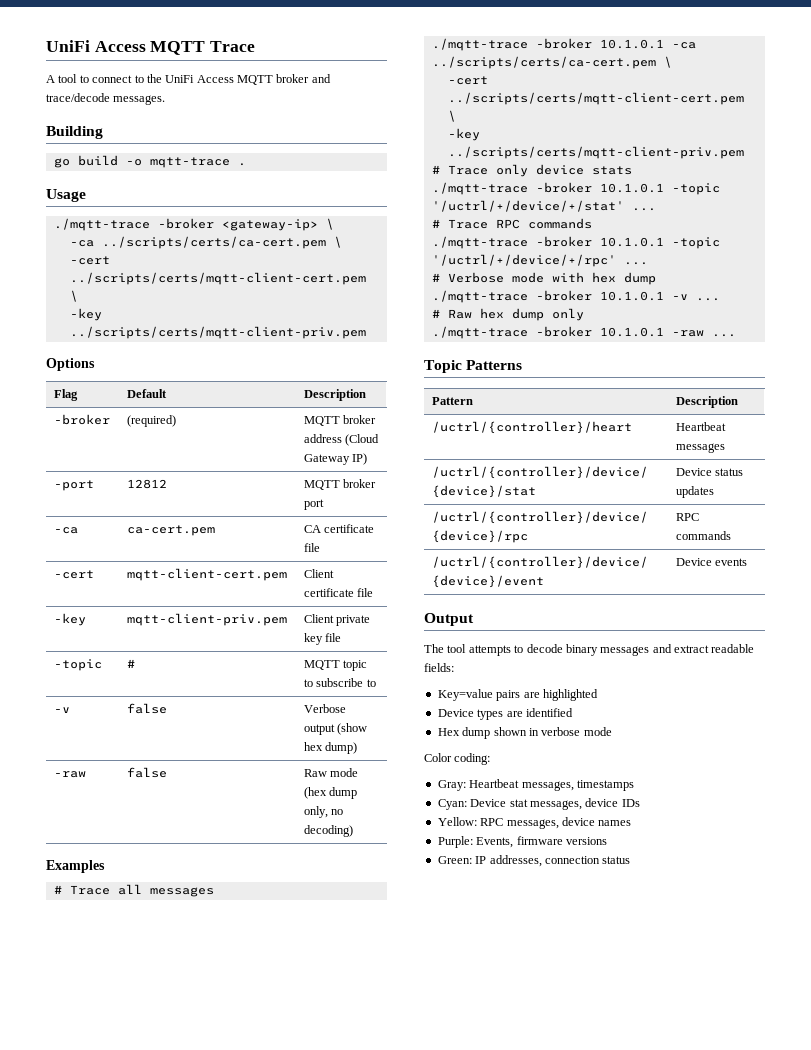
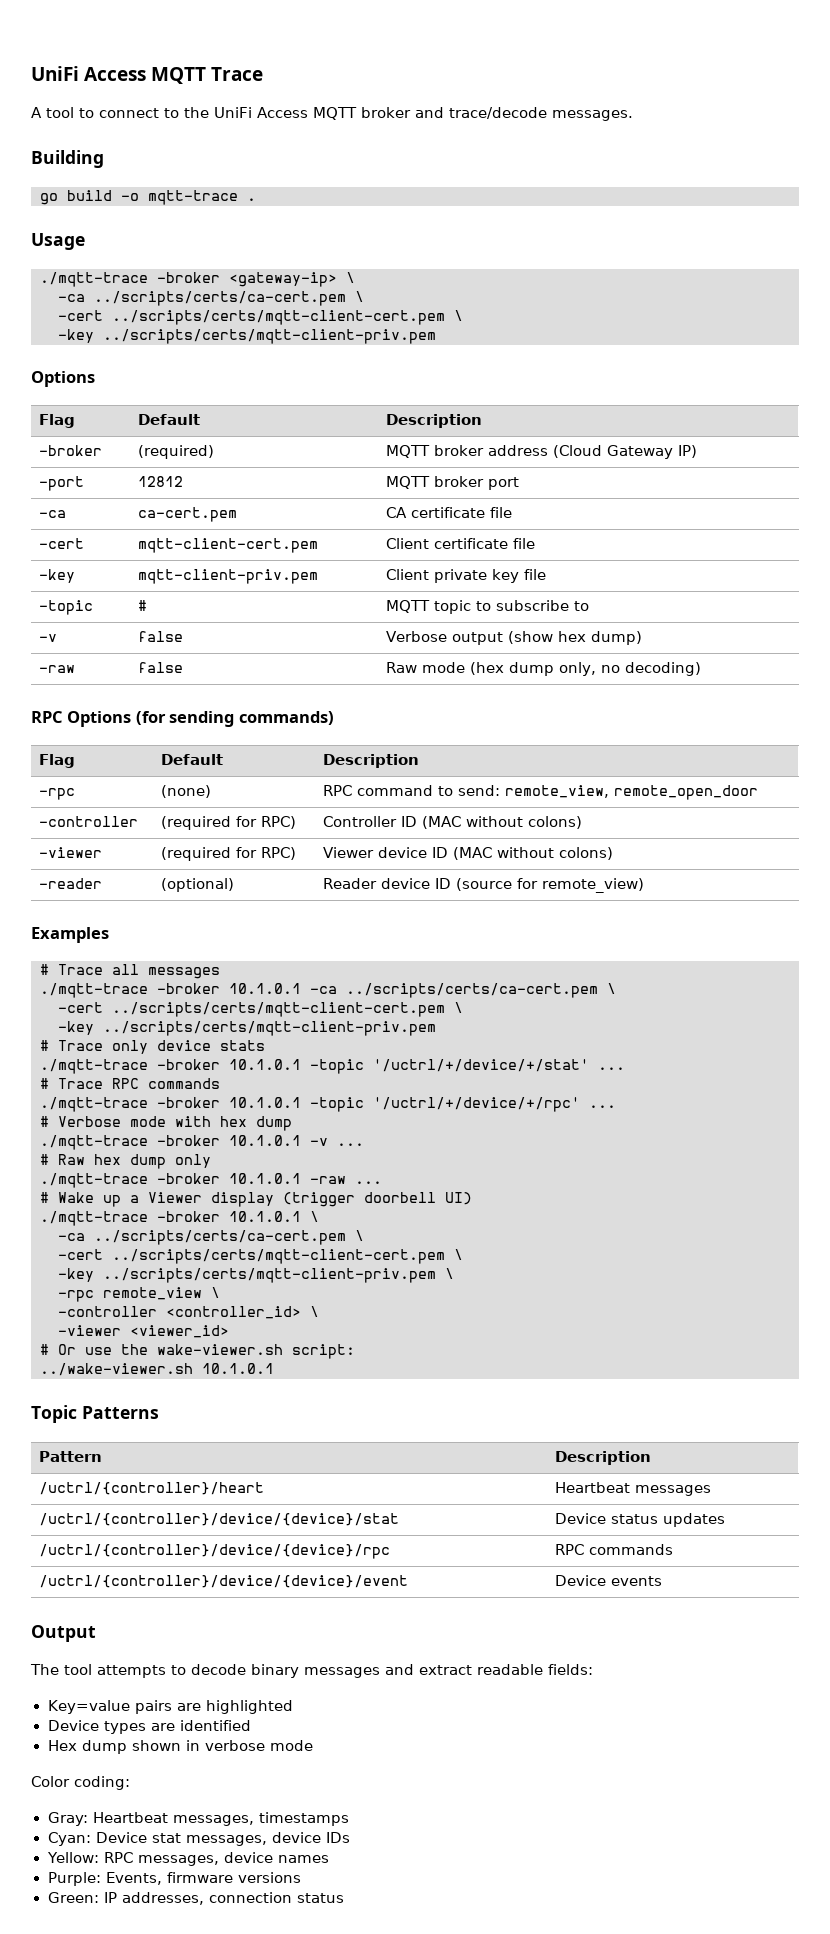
+ RPC Options (for sending commands)
+ Flag | Default | Description
+ -rpc | (none) | RPC command to send: remote_view, remote_open_door
+ -controller | (required for RPC) | Controller ID (MAC without colons)
+ -viewer | (required for RPC) | Viewer device ID (MAC without colons)
+ -reader | (optional) | Reader device ID (source for remote_view)
+ # Wake up a Viewer display (trigger doorbell UI)
+ ./mqtt-trace -broker 10.1.0.1 \
+ -ca ../scripts/certs/ca-cert.pem \
+ -cert ../scripts/certs/mqtt-client-cert.pem \
+ -key ../scripts/certs/mqtt-client-priv.pem \
+ -rpc remote_view \
+ -controller <controller_id> \
+ -viewer <viewer_id>
+ # Or use the wake-viewer.sh script:
+ ../wake-viewer.sh 10.1.0.1

